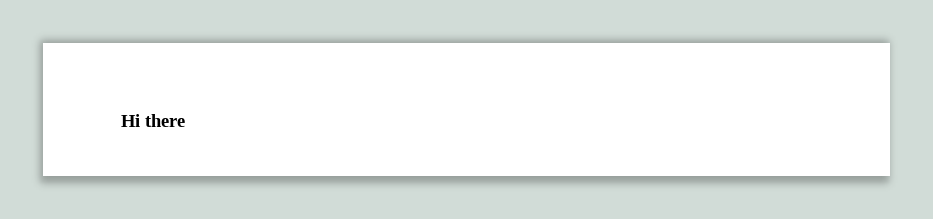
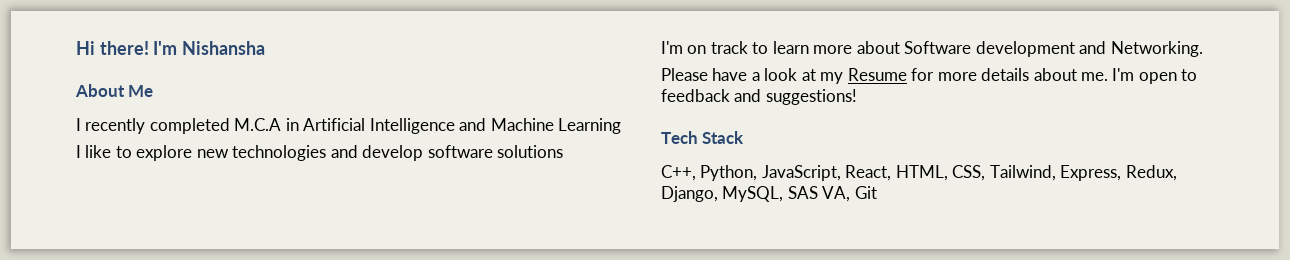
- Hi there
+ Hi there! I'm Nishansha
+ About Me
+ I recently completed M.C.A in Artificial Intelligence and Machine Learning
+ I like to explore new technologies and develop software solutions
+ I'm on track to learn more about Software development and Networking.
+ Please have a look at my Resume for more details about me. I'm open to feedback and suggestions!
+ Tech Stack
+ C++, Python, JavaScript, React, HTML, CSS, Tailwind, Express, Redux, Django, MySQL, SAS VA, Git

